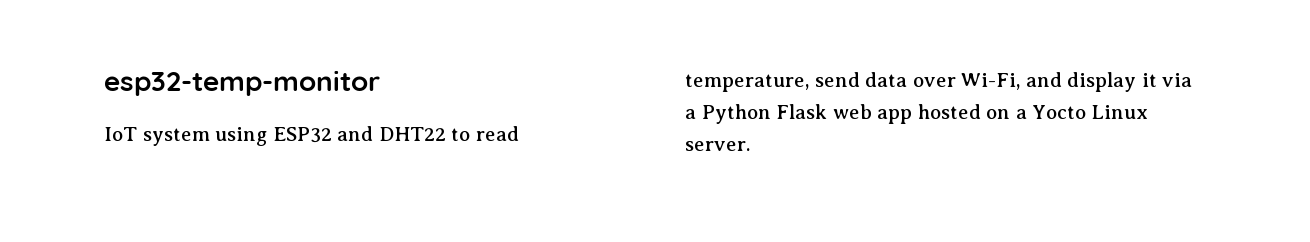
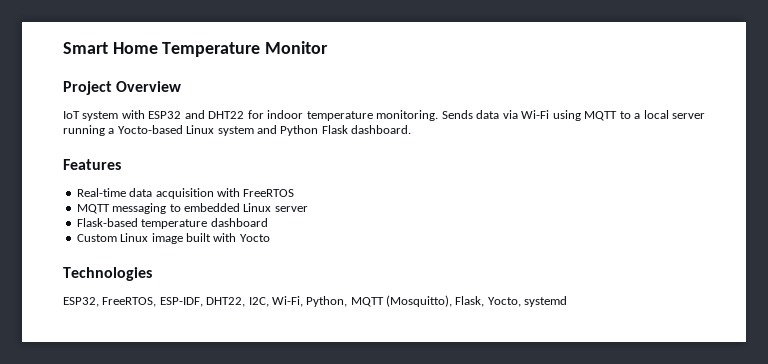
- esp32-temp-monitor
+ Smart Home Temperature Monitor
+ Project Overview
- IoT system using ESP32 and DHT22 to read temperature, send data over Wi-Fi, and display it via a Python Flask web app hosted on a Yocto Linux server.
+ IoT system with ESP32 and DHT22 for indoor temperature monitoring. Sends data via Wi-Fi using MQTT to a local server running a Yocto-based Linux system and Python Flask dashboard.
+ Features
+ Real-time data acquisition with FreeRTOS
+ MQTT messaging to embedded Linux server
+ Flask-based temperature dashboard
+ Custom Linux image built with Yocto
+ Technologies
+ ESP32, FreeRTOS, ESP-IDF, DHT22, I2C, Wi-Fi, Python, MQTT (Mosquitto), Flask, Yocto, systemd

